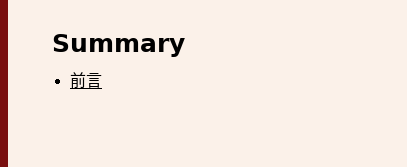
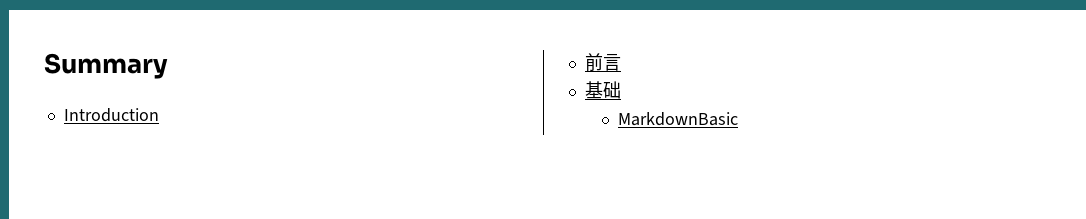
+ Introduction
+ 基础
+ MarkdownBasic

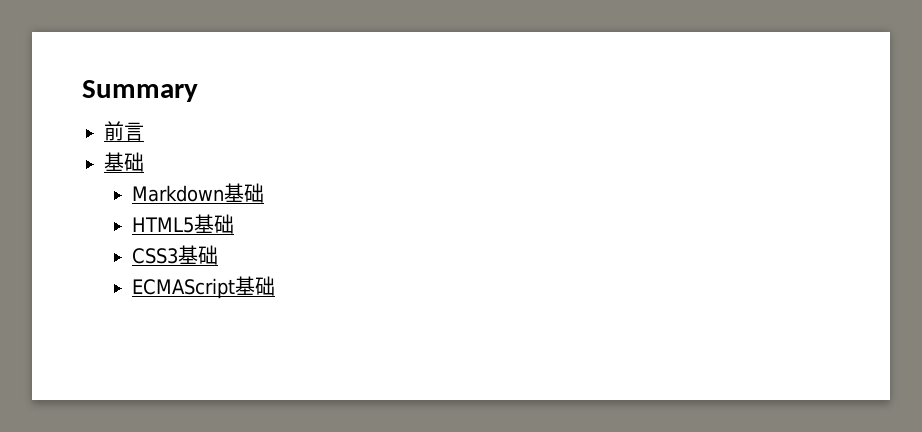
- Introduction
- MarkdownBasic
+ Markdown基础
+ HTML5基础
+ CSS3基础
+ ECMAScript基础

